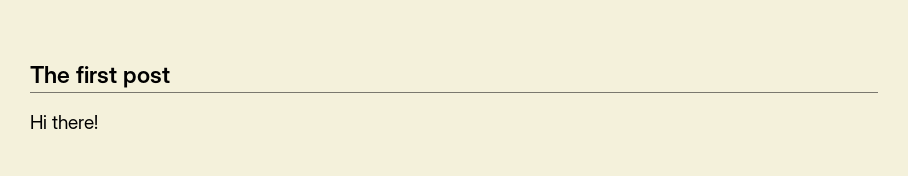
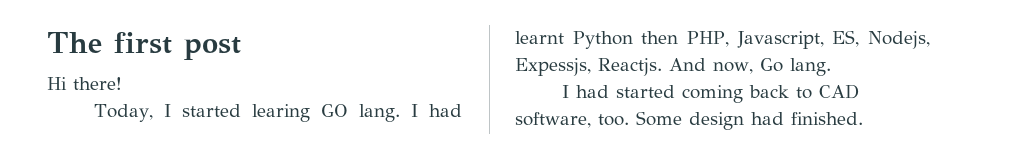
+ Today, I started learing GO lang. I had learnt Python then PHP, Javascript, ES, Nodejs, Expessjs, Reactjs. And now, Go lang.
+ I had started coming back to CAD software, too. Some design had finished.

